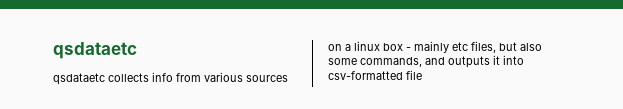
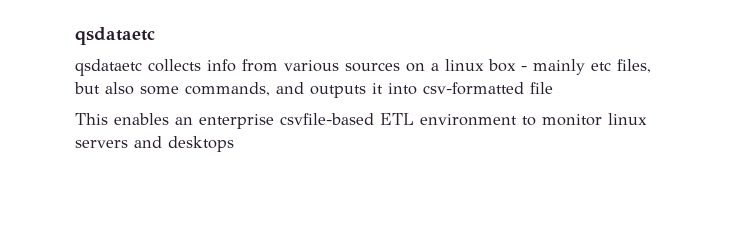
+ This enables an enterprise csvfile-based ETL environment to monitor linux servers and desktops

